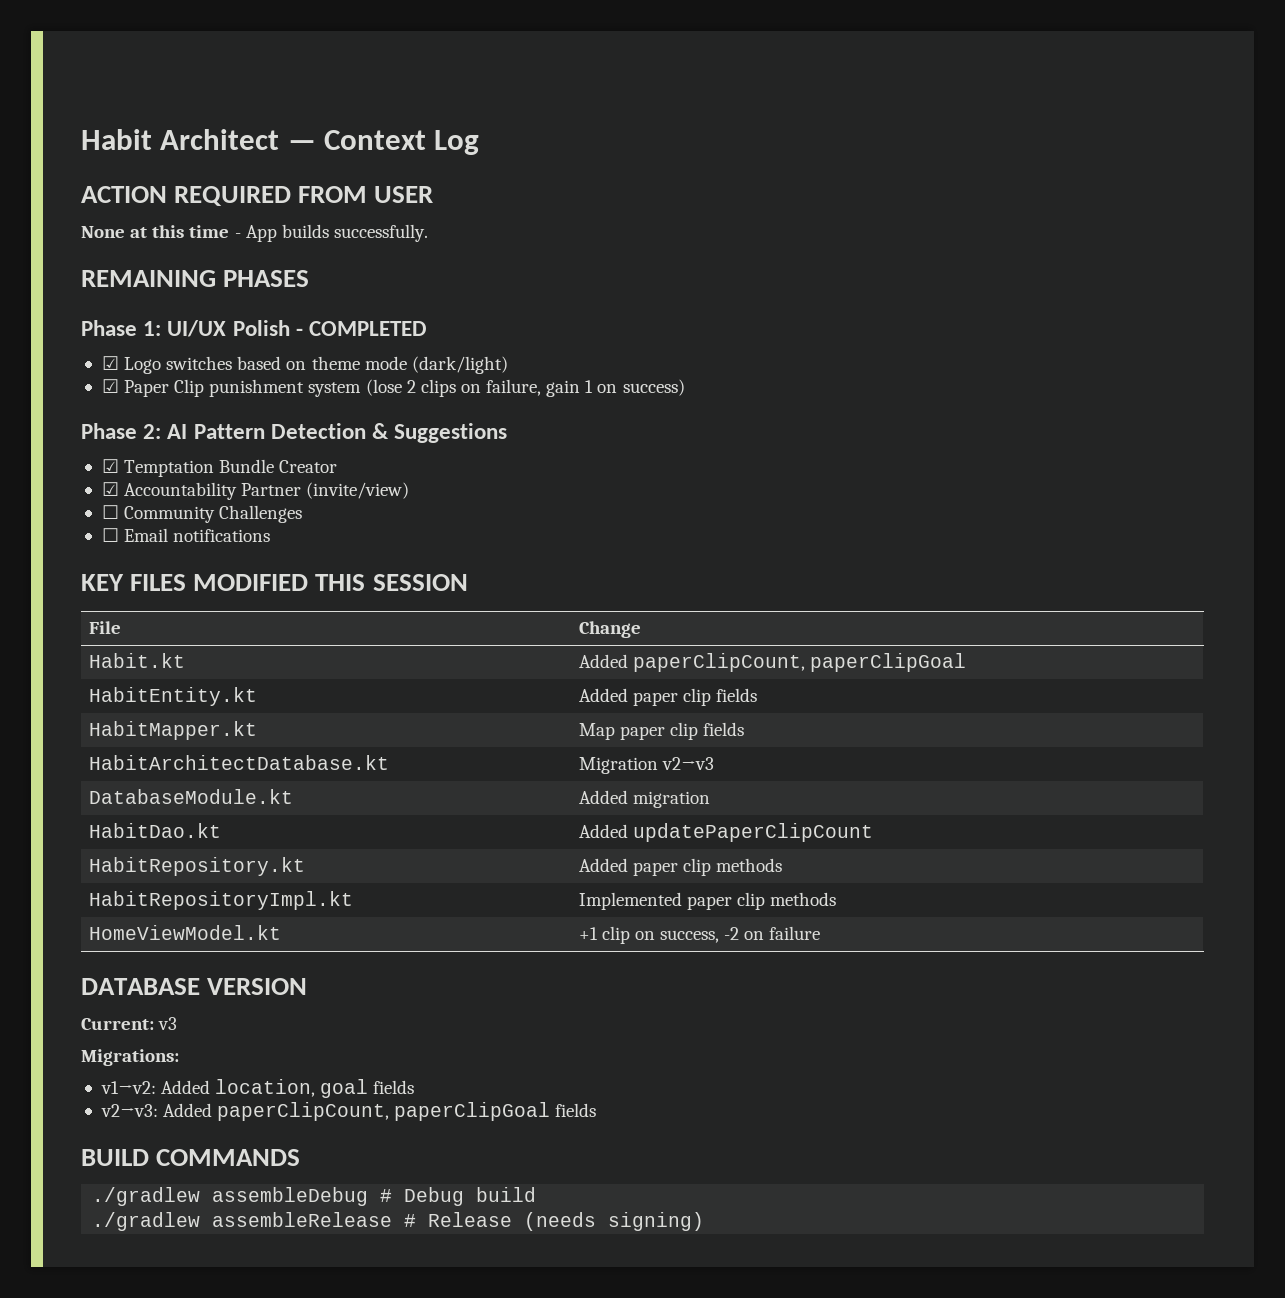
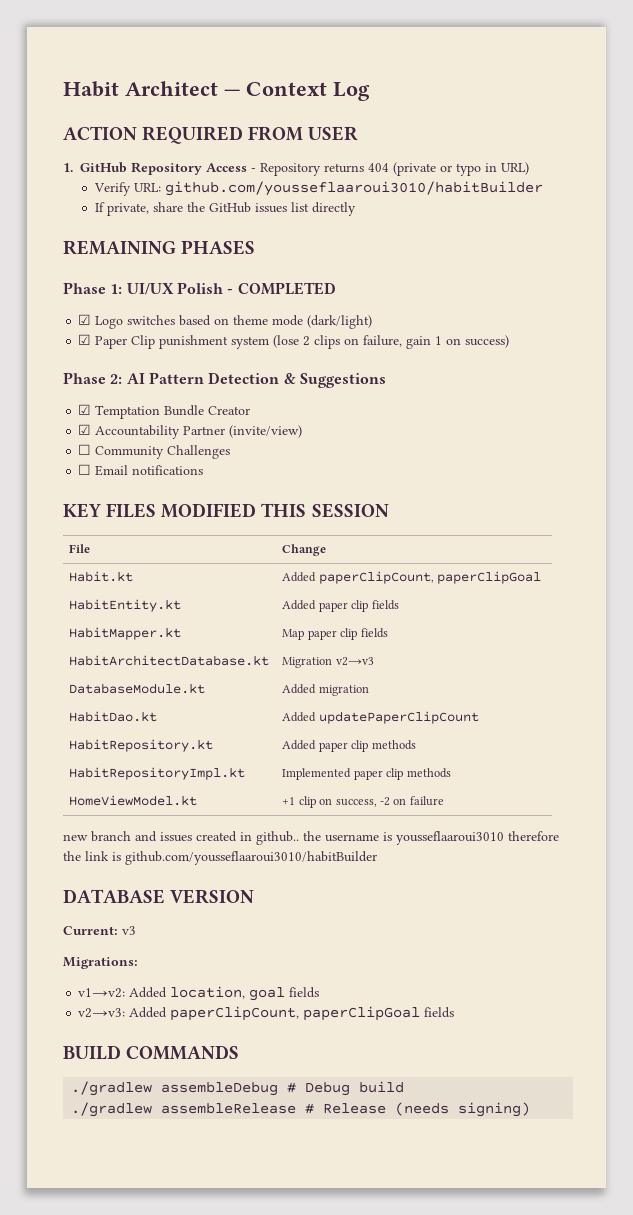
- None at this time - App builds successfully.
+ 1. GitHub Repository Access - Repository returns 404 (private or typo in URL)
+ Verify URL: github.com/yousseflaaroui3010/habitBuilder
+ If private, share the GitHub issues list directly
+ new branch and issues created in github.. the username is yousseflaaroui3010 therefore the link is github.com/yousseflaaroui3010/habitBuilder

